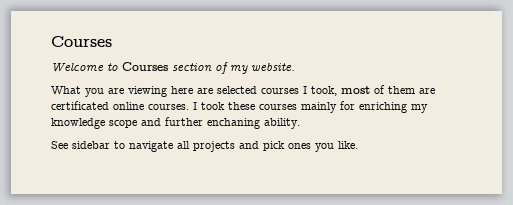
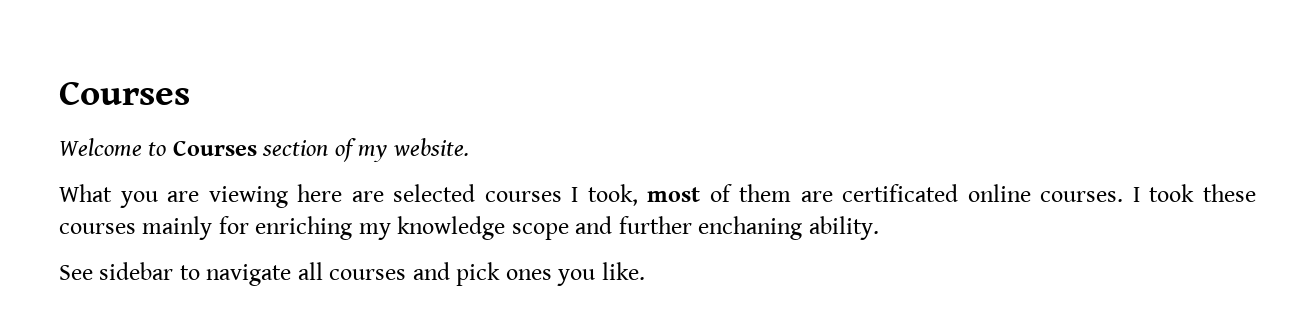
- See sidebar to navigate all projects and pick ones you like.
+ See sidebar to navigate all courses and pick ones you like.

